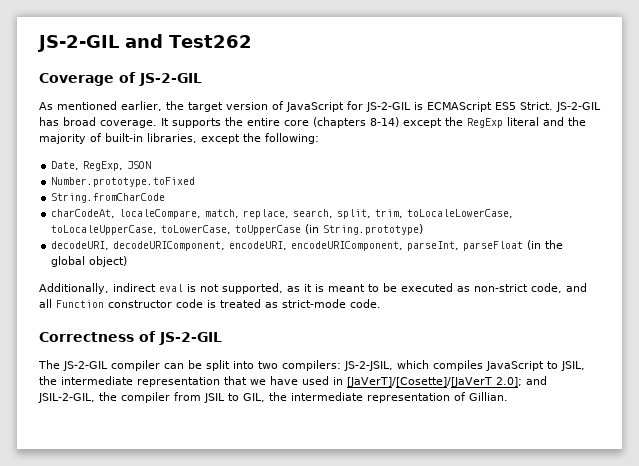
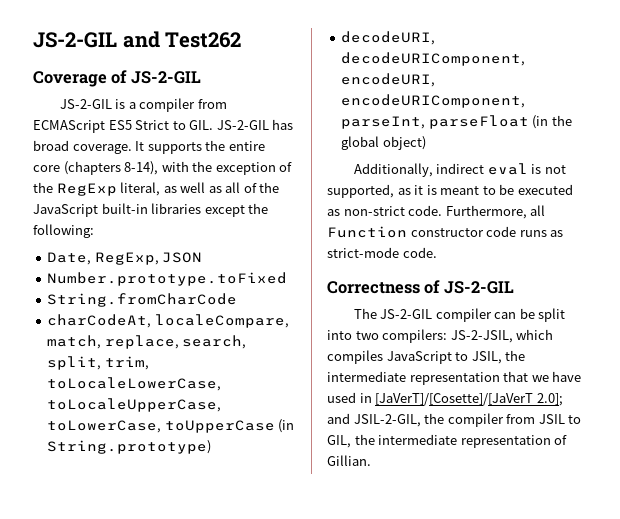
- As mentioned earlier, the target version of JavaScript for JS-2-GIL is ECMAScript ES5 Strict. JS-2-GIL has broad coverage.
+ JS-2-GIL is a compiler from ECMAScript ES5 Strict to GIL. JS-2-GIL has broad coverage.
- It supports the entire core (chapters 8-14) except the RegExp literal and the majority of built-in libraries, except the following:
+ It supports the entire core (chapters 8-14), with the exception of the RegExp literal, as well as all of the JavaScript built-in libraries except the following:
- Additionally, indirect eval is not supported, as it is meant to be executed as non-strict code, and all Function constructor code is treated as strict-mode code.
+ Additionally, indirect eval is not supported, as it is meant to be executed as non-strict code. Furthermore, all Function constructor code runs as strict-mode code.

